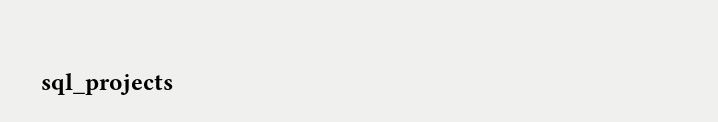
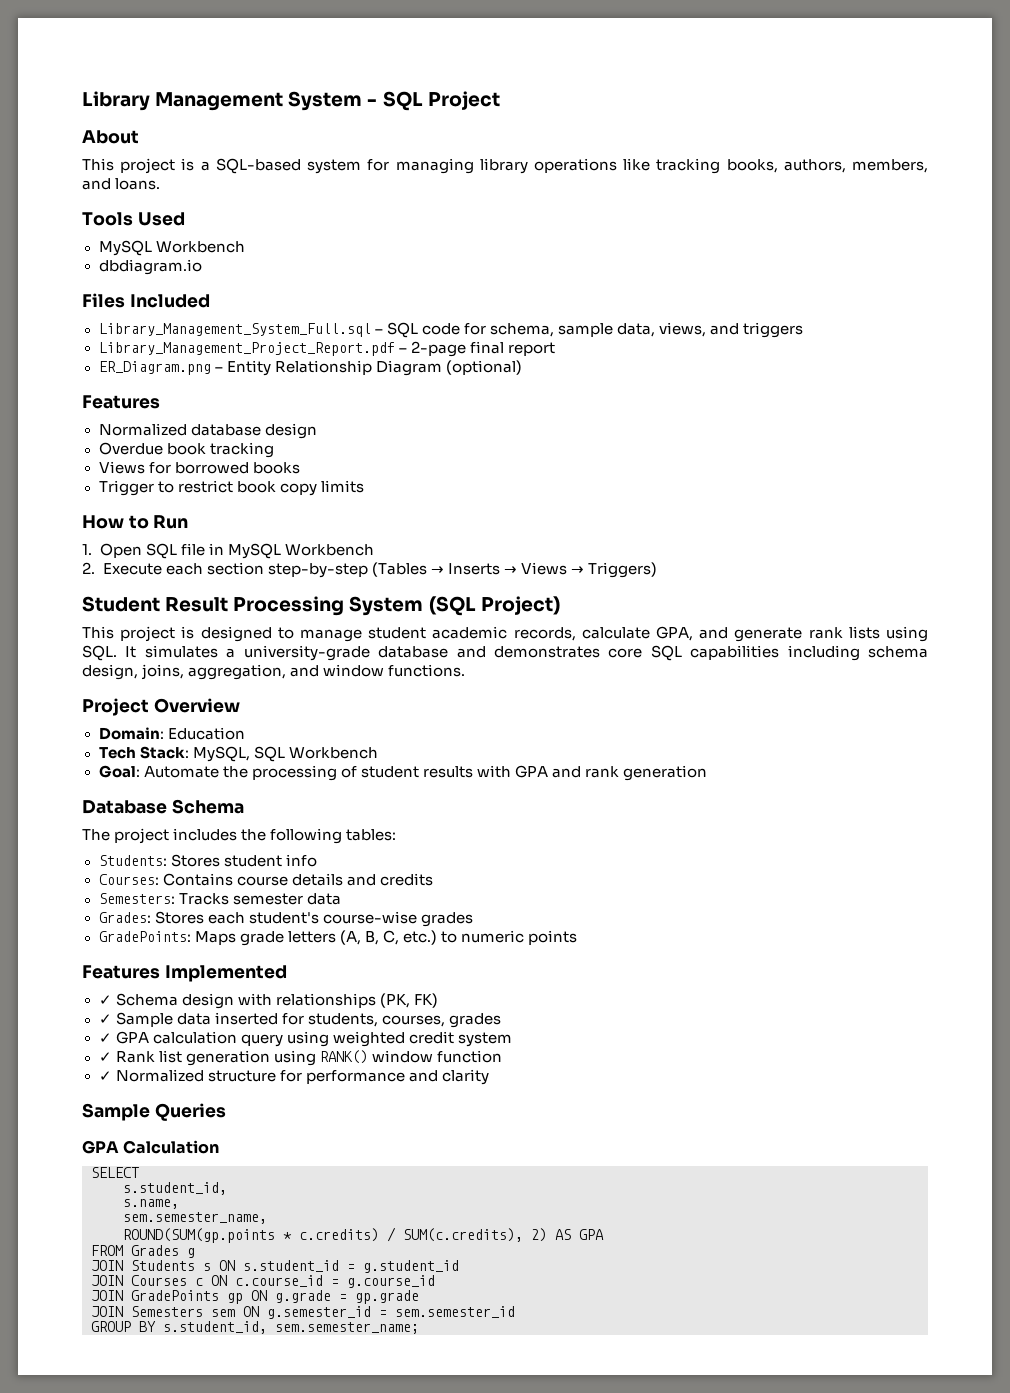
- sql_projects
+ Library Management System - SQL Project
+ About
+ This project is a SQL-based system for managing library operations like tracking books, authors, members, and loans.
+ Tools Used
+ MySQL Workbench
+ dbdiagram.io
+ Files Included
+ Library_Management_System_Full.sql – SQL code for schema, sample data, views, and triggers
+ Library_Management_Project_Report.pdf – 2-page final report
+ ER_Diagram.png – Entity Relationship Diagram (optional)
+ Features
+ Normalized database design
+ Overdue book tracking
+ Views for borrowed books
+ Trigger to restrict book copy limits
+ How to Run
+ 1. Open SQL file in MySQL Workbench
+ 2. Execute each section step-by-step (Tables → Inserts → Views → Triggers)
+ Student Result Processing System (SQL Project)
+ This project is designed to manage student academic records, calculate GPA, and generate rank lists using SQL. It simulates a university-grade database and demonstrates core SQL capabilities including schema design, joins, aggregation, and window functions.
+ Project Overview
+ Domain: Education
+ Tech Stack: MySQL, SQL Workbench
+ Goal: Automate the processing of student results with GPA and rank generation
+ Database Schema
+ The project includes the following tables:
+ Students: Stores student info
+ Courses: Contains course details and credits
+ Semesters: Tracks semester data
+ Grades: Stores each student's course-wise grades
+ GradePoints: Maps grade letters (A, B, C, etc.) to numeric points
+ Features Implemented
+ ✓ Schema design with relationships (PK, FK)
+ ✓ Sample data inserted for students, courses, grades
+ ✓ GPA calculation query using weighted credit system
+ ✓ Rank list generation using RANK() window function
+ ✓ Normalized structure for performance and clarity
+ Sample Queries
+ GPA Calculation
+ SELECT
+ s.student_id,
+ s.name,
+ sem.semester_name,
+ ROUND(SUM(gp.points * c.credits) / SUM(c.credits), 2) AS GPA
+ FROM Grades g
+ JOIN Students s ON s.student_id = g.student_id
+ JOIN Courses c ON c.course_id = g.course_id
+ JOIN GradePoints gp ON g.grade = gp.grade
+ JOIN Semesters sem ON g.semester_id = sem.semester_id
+ GROUP BY s.student_id, sem.semester_name;

